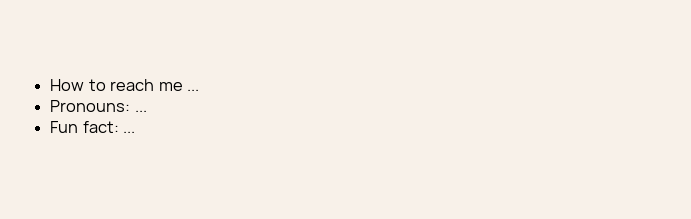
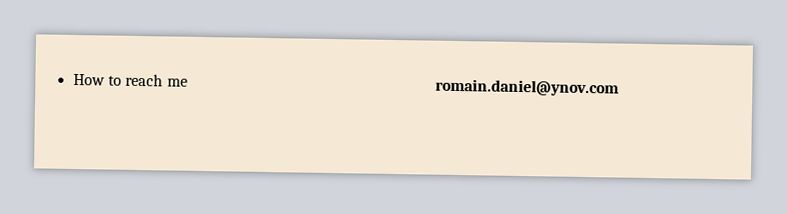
- How to reach me ...
- Pronouns: ...
- Fun fact: ...
+ How to reach me romain.daniel@ynov.com

